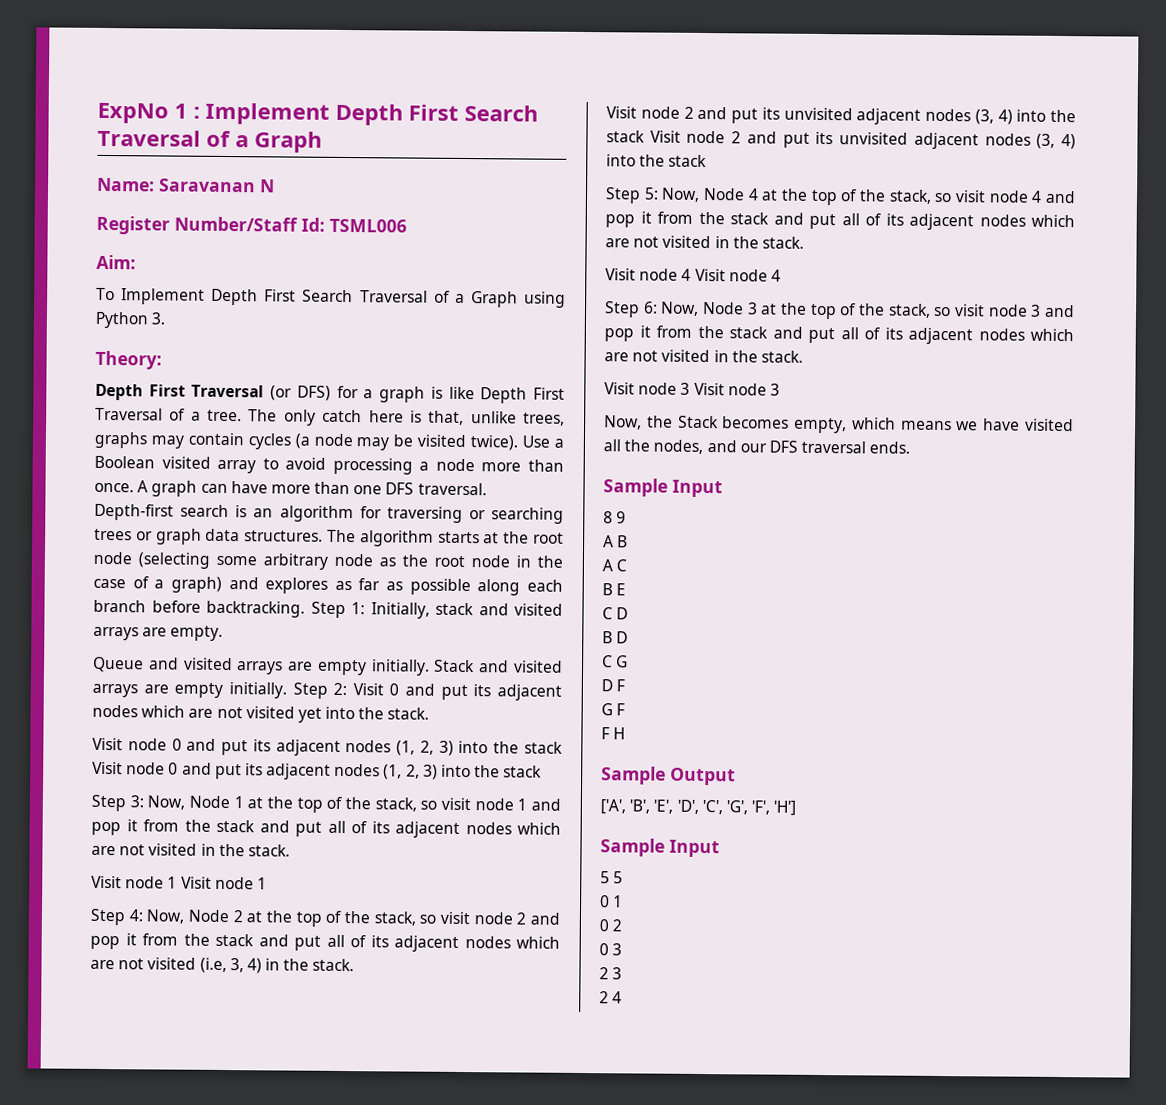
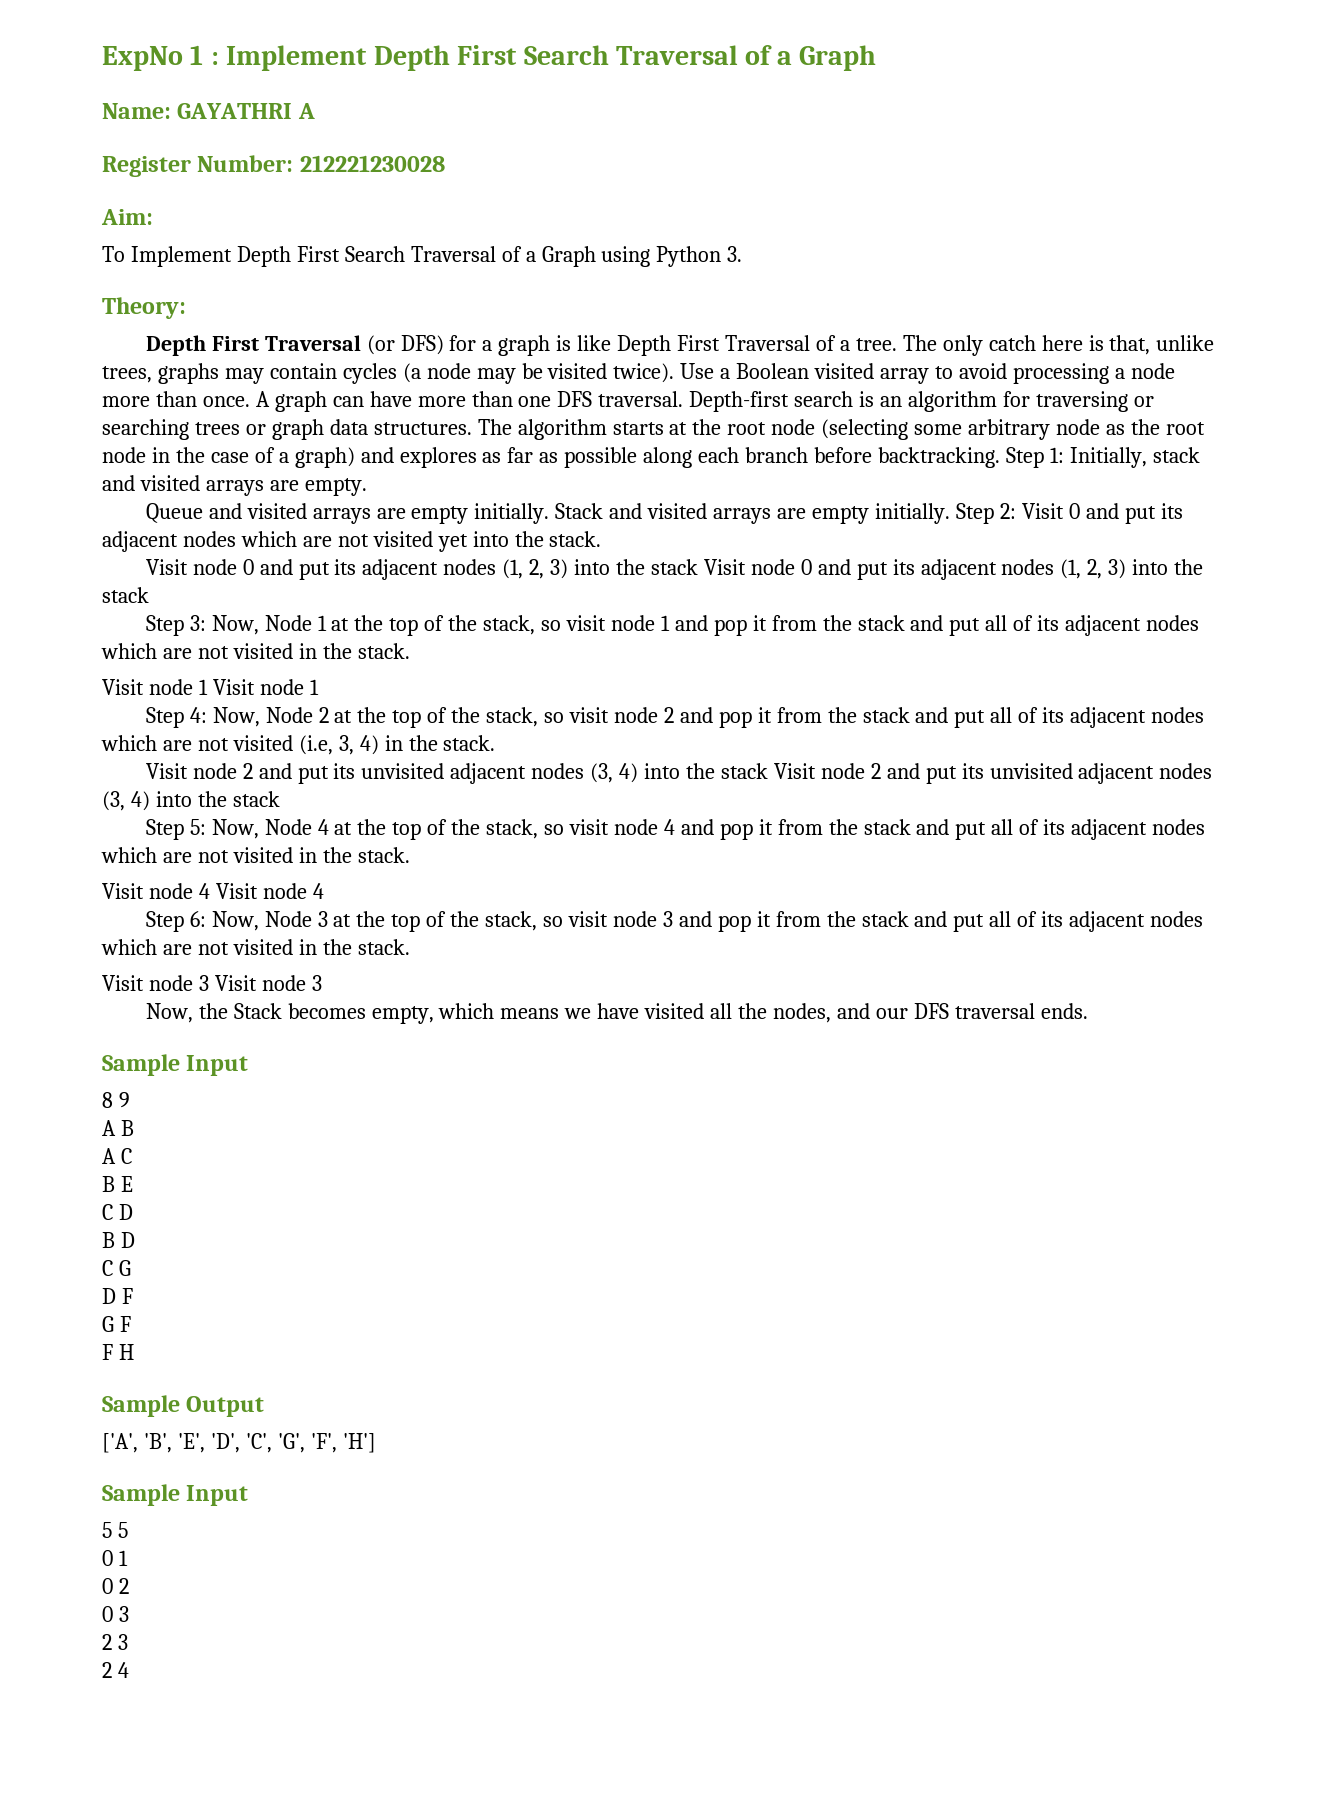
- Name: Saravanan N
+ Name: GAYATHRI A
- Register Number/Staff Id: TSML006
+ Register Number: 212221230028

